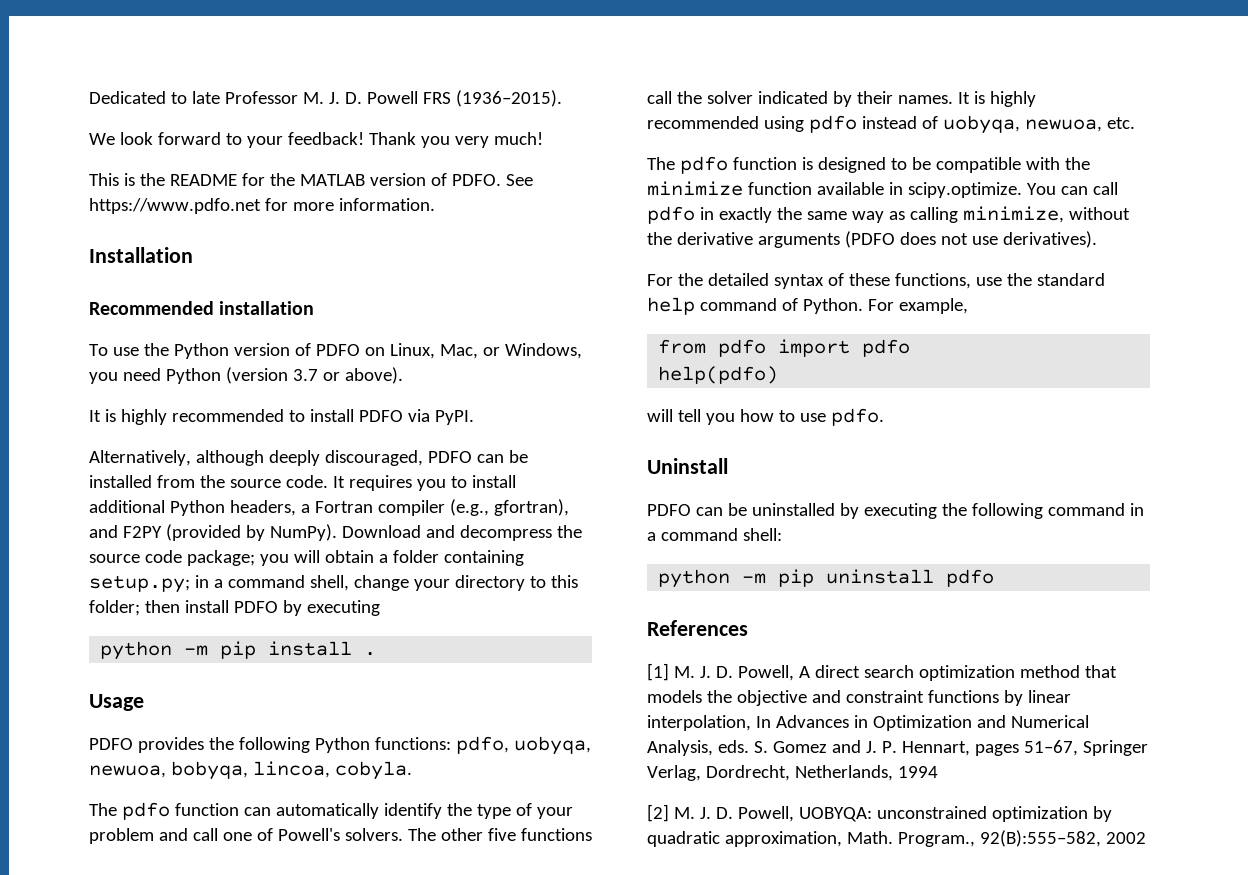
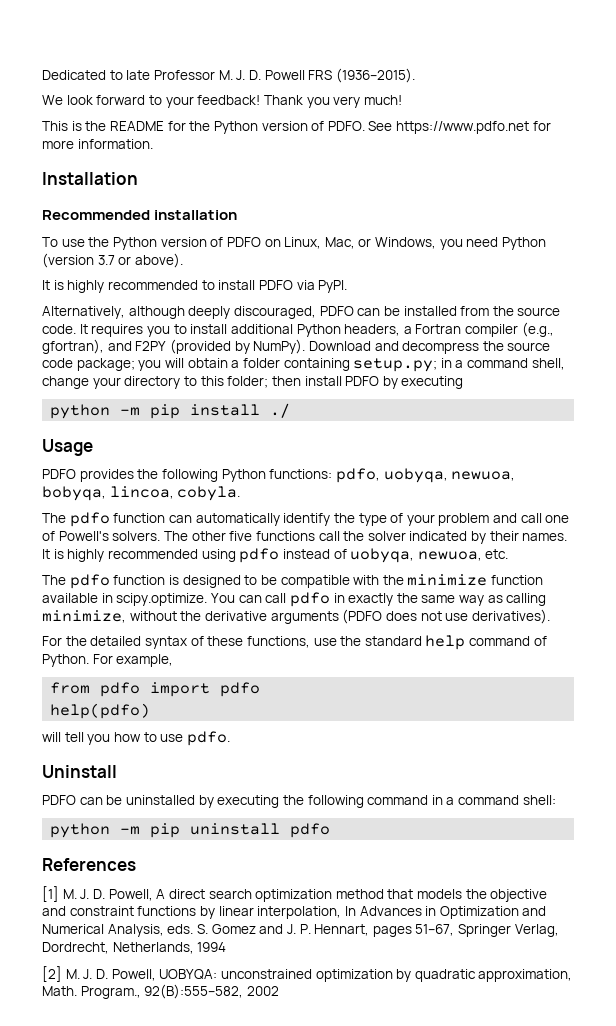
- This is the README for the MATLAB version of PDFO.
+ This is the README for the Python version of PDFO.
- python -m pip install .
+ python -m pip install ./

